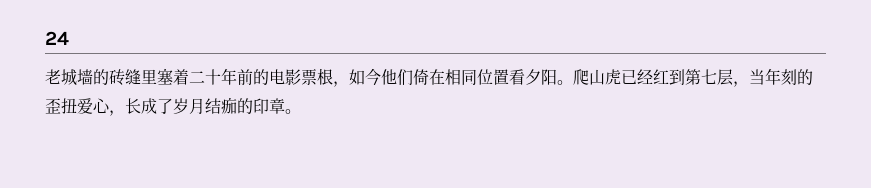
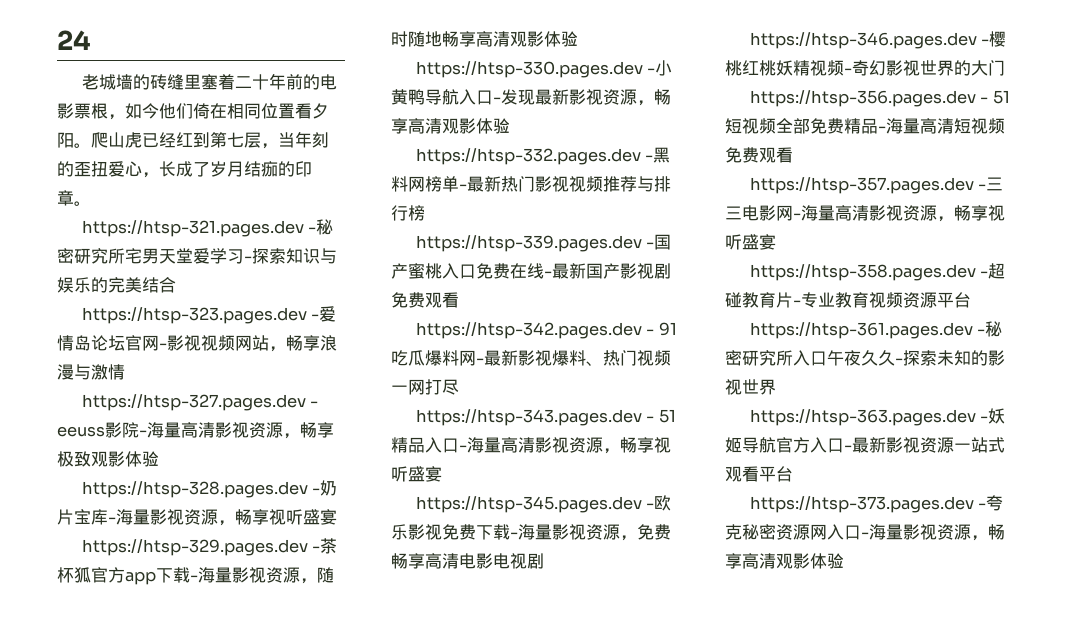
+ https://htsp-321.pages.dev -秘密研究所宅男天堂爱学习-探索知识与娱乐的完美结合
+ https://htsp-323.pages.dev -爱情岛论坛官网-影视视频网站，畅享浪漫与激情
+ https://htsp-327.pages.dev - eeuss影院-海量高清影视资源，畅享极致观影体验
+ https://htsp-328.pages.dev -奶片宝库-海量影视资源，畅享视听盛宴
+ https://htsp-329.pages.dev -茶杯狐官方app下载-海量影视资源，随时随地畅享高清观影体验
+ https://htsp-330.pages.dev -小黄鸭导航入口-发现最新影视资源，畅享高清观影体验
+ https://htsp-332.pages.dev -黑料网榜单-最新热门影视视频推荐与排行榜
+ https://htsp-339.pages.dev -国产蜜桃入口免费在线-最新国产影视剧免费观看
+ https://htsp-342.pages.dev - 91吃瓜爆料网-最新影视爆料、热门视频一网打尽
+ https://htsp-343.pages.dev - 51精品入口-海量高清影视资源，畅享视听盛宴
+ https://htsp-345.pages.dev -欧乐影视免费下载-海量影视资源，免费畅享高清电影电视剧
+ https://htsp-346.pages.dev -樱桃红桃妖精视频-奇幻影视世界的大门
+ https://htsp-356.pages.dev - 51短视频全部免费精品-海量高清短视频免费观看
+ https://htsp-357.pages.dev -三三电影网-海量高清影视资源，畅享视听盛宴
+ https://htsp-358.pages.dev -超碰教育片-专业教育视频资源平台
+ https://htsp-361.pages.dev -秘密研究所入口午夜久久-探索未知的影视世界
+ https://htsp-363.pages.dev -妖姬导航官方入口-最新影视资源一站式观看平台
+ https://htsp-373.pages.dev -夸克秘密资源网入口-海量影视资源，畅享高清观影体验

